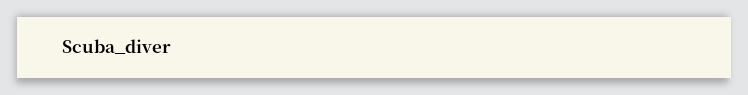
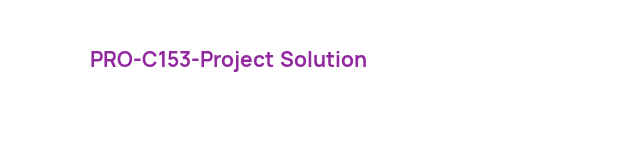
- Scuba_diver
+ PRO-C153-Project Solution

